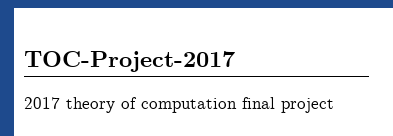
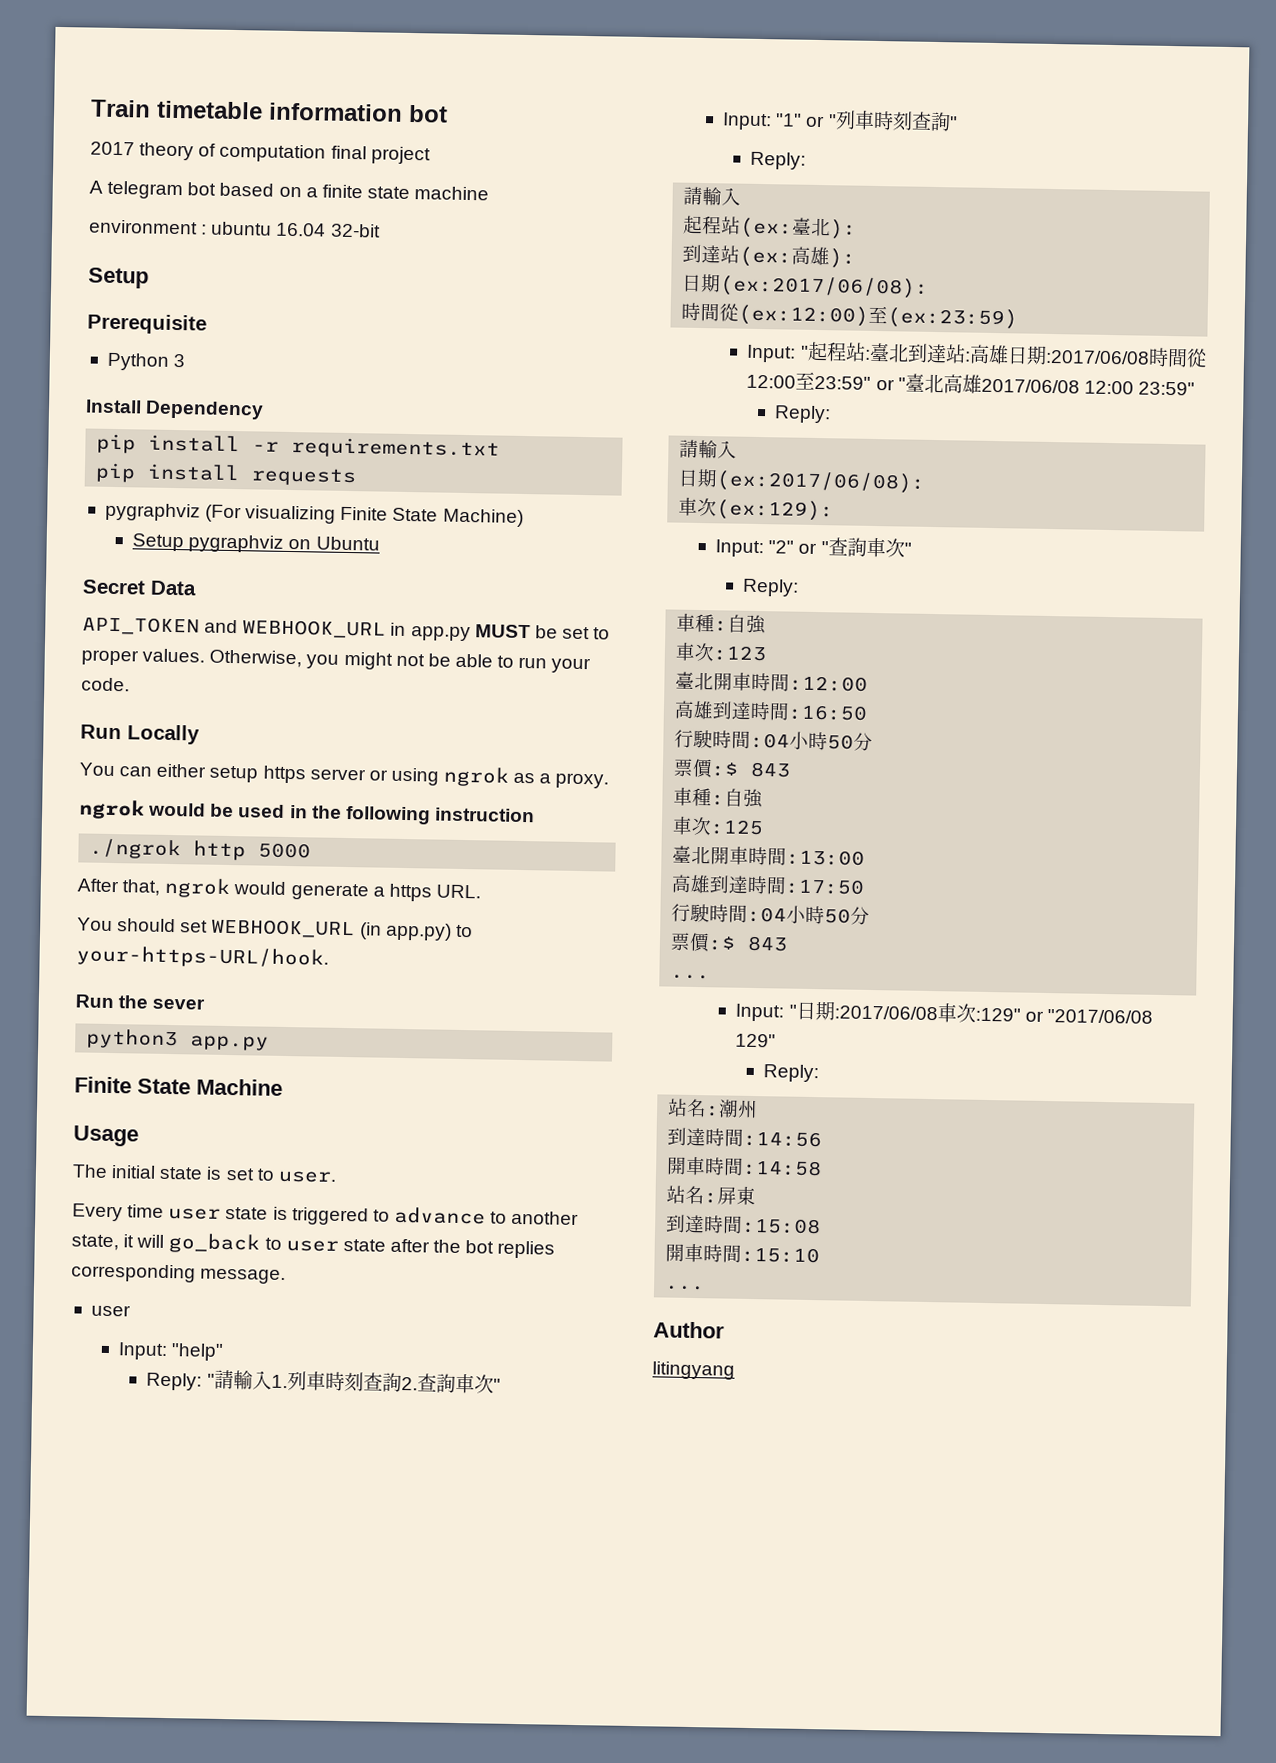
- TOC-Project-2017
+ Train timetable information bot
+ A telegram bot based on a finite state machine
+ environment : ubuntu 16.04 32-bit
+ Setup
+ Prerequisite
+ Python 3
+ Install Dependency
+ pip install -r requirements.txt
+ pip install requests
+ pygraphviz (For visualizing Finite State Machine)
+ Setup pygraphviz on Ubuntu
+ Secret Data
+ API_TOKEN and WEBHOOK_URL in app.py MUST be set to proper values. Otherwise, you might not be able to run your code.
+ Run Locally
+ You can either setup https server or using ngrok as a proxy.
+ ngrok would be used in the following instruction
+ ./ngrok http 5000
+ After that, ngrok would generate a https URL.
+ You should set WEBHOOK_URL (in app.py) to your-https-URL/hook.
+ Run the sever
+ python3 app.py
+ Finite State Machine
+ Usage
+ The initial state is set to user.
+ Every time user state is triggered to advance to another state, it will go_back to user state after the bot replies corresponding message.
+ user
+ Input: "help"
+ Reply: "請輸入1.列車時刻查詢2.查詢車次"
+ Input: "1" or "列車時刻查詢"
+ Reply:
+ 請輸入
+ 起程站(ex:臺北):
+ 到達站(ex:高雄):
+ 日期(ex:2017/06/08):
+ 時間從(ex:12:00)至(ex:23:59)
+ Input: "起程站:臺北到達站:高雄日期:2017/06/08時間從12:00至23:59" or "臺北高雄2017/06/08 12:00 23:59"
+ Reply:
+ 請輸入
+ 日期(ex:2017/06/08):
+ 車次(ex:129):
+ Input: "2" or "查詢車次"
+ Reply:
+ 車種:自強
+ 車次:123
+ 臺北開車時間:12:00
+ 高雄到達時間:16:50
+ 行駛時間:04小時50分
+ 票價:$ 843
+ 車種:自強
+ 車次:125
+ 臺北開車時間:13:00
+ 高雄到達時間:17:50
+ 行駛時間:04小時50分
+ 票價:$ 843
+ ...
+ Input: "日期:2017/06/08車次:129" or "2017/06/08 129"
+ Reply:
+ 站名:潮州
+ 到達時間:14:56
+ 開車時間:14:58
+ 站名:屏東
+ 到達時間:15:08
+ 開車時間:15:10
+ ...
+ Author
+ litingyang

